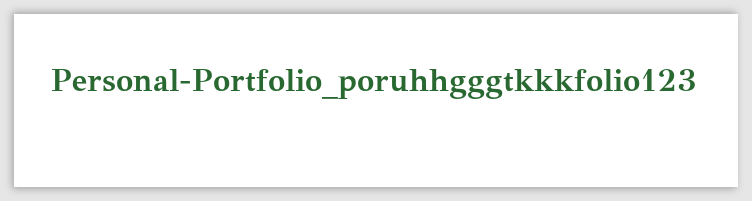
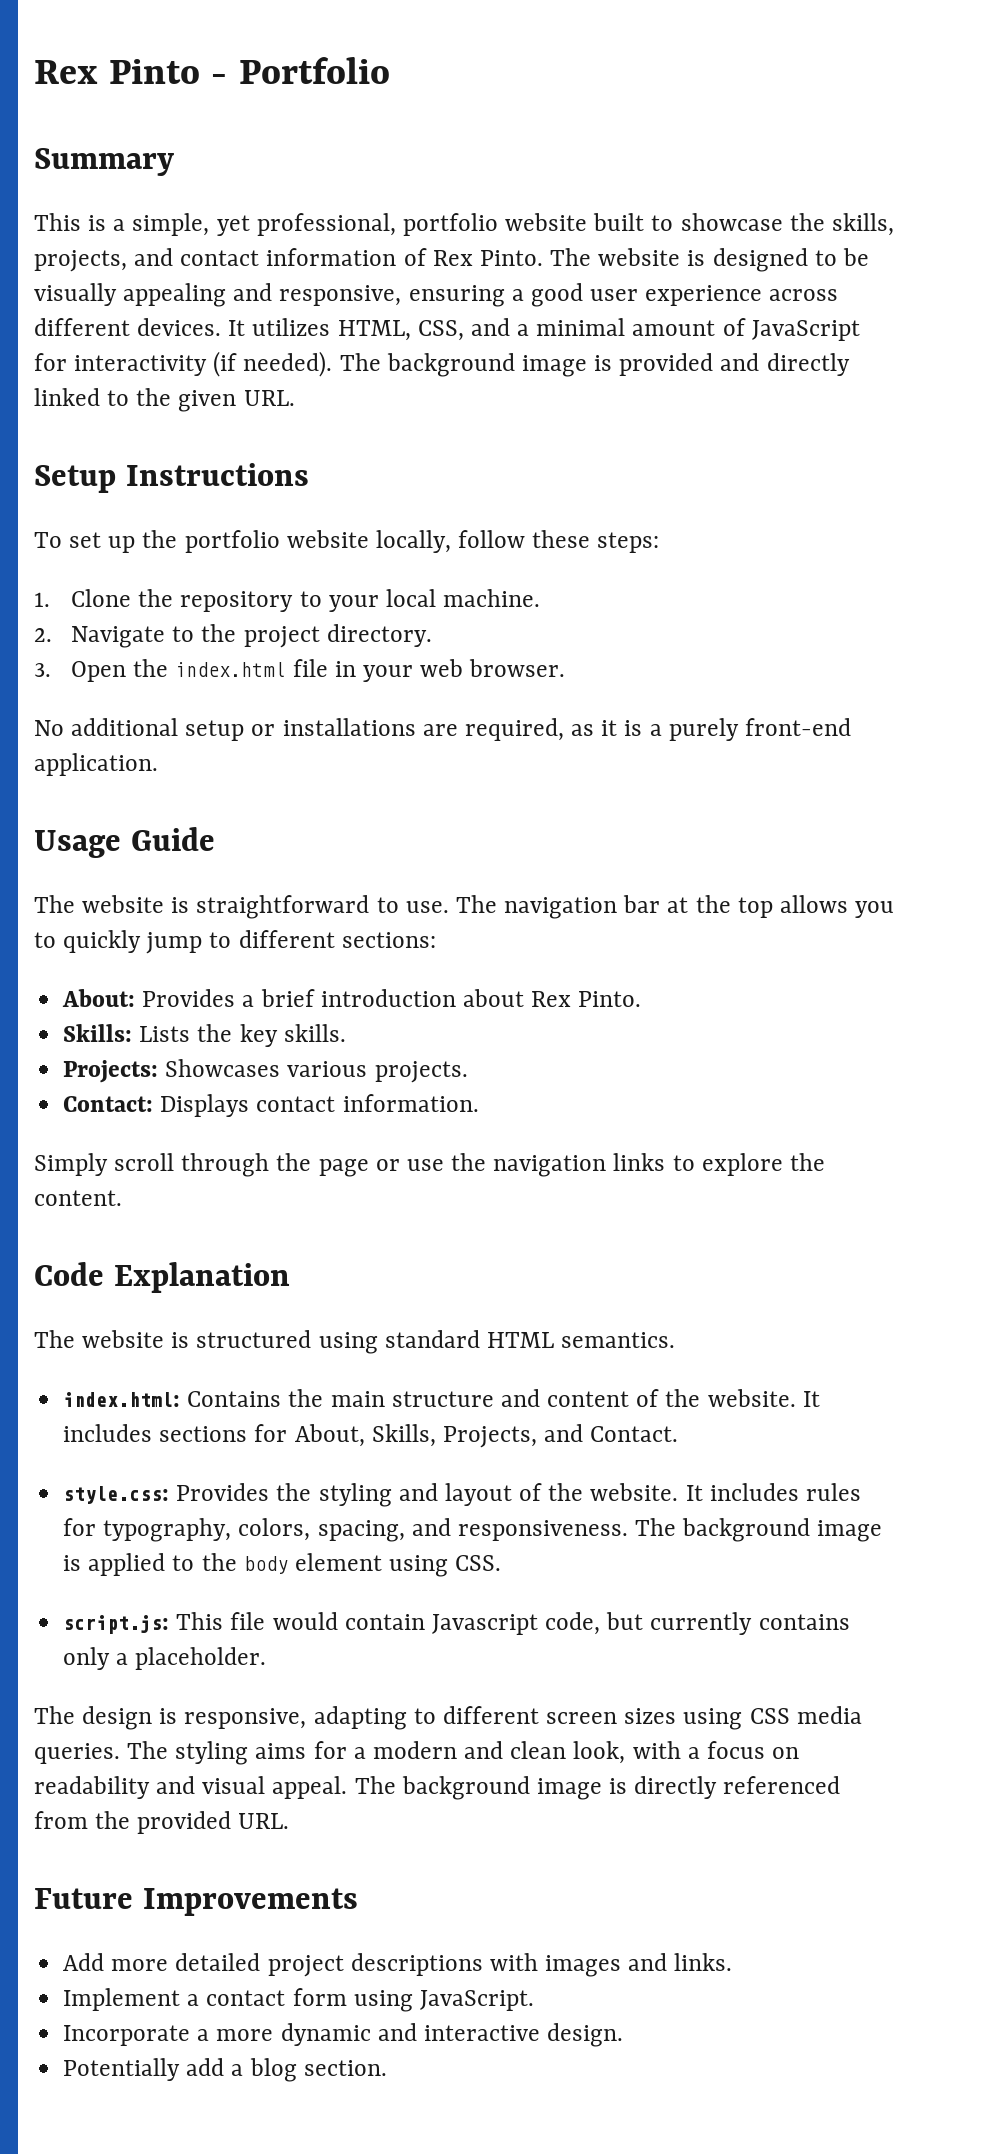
- Personal-Portfolio_poruhhgggtkkkfolio123
+ Rex Pinto - Portfolio
+ Summary
+ This is a simple, yet professional, portfolio website built to showcase the skills, projects, and contact information of Rex Pinto. The website is designed to be visually appealing and responsive, ensuring a good user experience across different devices. It utilizes HTML, CSS, and a minimal amount of JavaScript for interactivity (if needed). The background image is provided and directly linked to the given URL.
+ Setup Instructions
+ To set up the portfolio website locally, follow these steps:
+ 1. Clone the repository to your local machine.
+ 2. Navigate to the project directory.
+ 3. Open the index.html file in your web browser.
+ No additional setup or installations are required, as it is a purely front-end application.
+ Usage Guide
+ The website is straightforward to use. The navigation bar at the top allows you to quickly jump to different sections:
+ About: Provides a brief introduction about Rex Pinto.
+ Skills: Lists the key skills.
+ Projects: Showcases various projects.
+ Contact: Displays contact information.
+ Simply scroll through the page or use the navigation links to explore the content.
+ Code Explanation
+ The website is structured using standard HTML semantics.
+ index.html: Contains the main structure and content of the website. It includes sections for About, Skills, Projects, and Contact.
+ style.css: Provides the styling and layout of the website. It includes rules for typography, colors, spacing, and responsiveness. The background image is applied to the body element using CSS.
+ script.js: This file would contain Javascript code, but currently contains only a placeholder.
+ The design is responsive, adapting to different screen sizes using CSS media queries. The styling aims for a modern and clean look, with a focus on readability and visual appeal. The background image is directly referenced from the provided URL.
+ Future Improvements
+ Add more detailed project descriptions with images and links.
+ Implement a contact form using JavaScript.
+ Incorporate a more dynamic and interactive design.
+ Potentially add a blog section.

